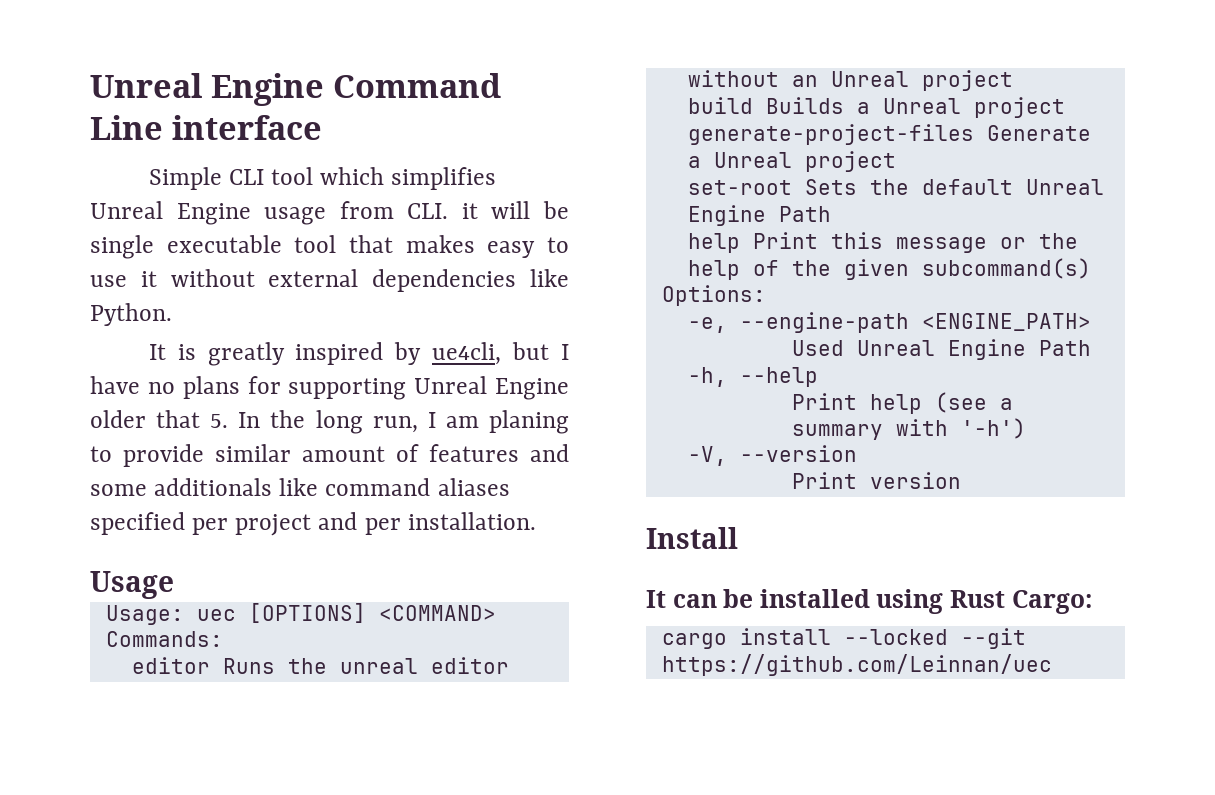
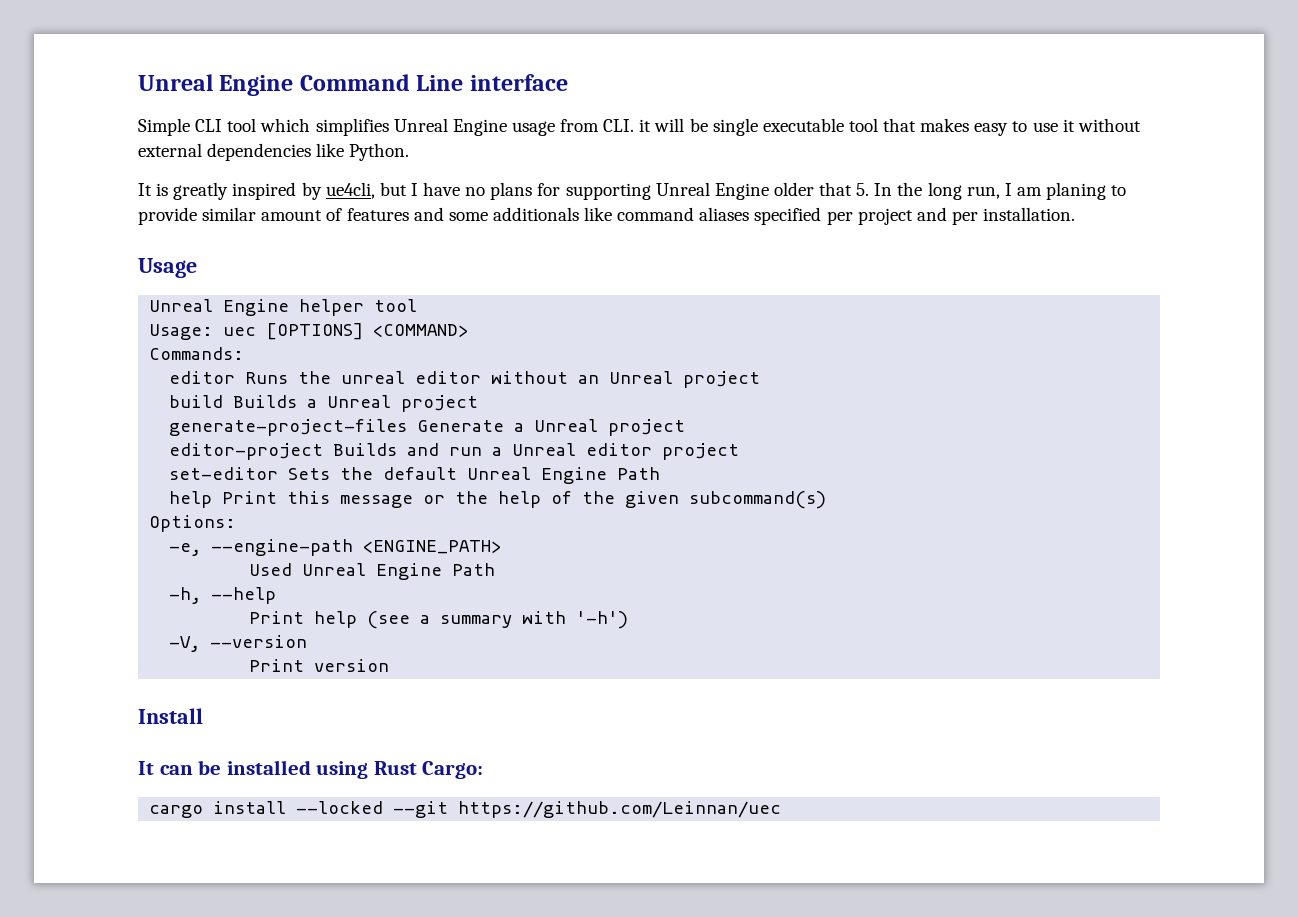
+ Unreal Engine helper tool
- set-root Sets the default Unreal Engine Path
+ editor-project Builds and run a Unreal editor project
+ set-editor Sets the default Unreal Engine Path

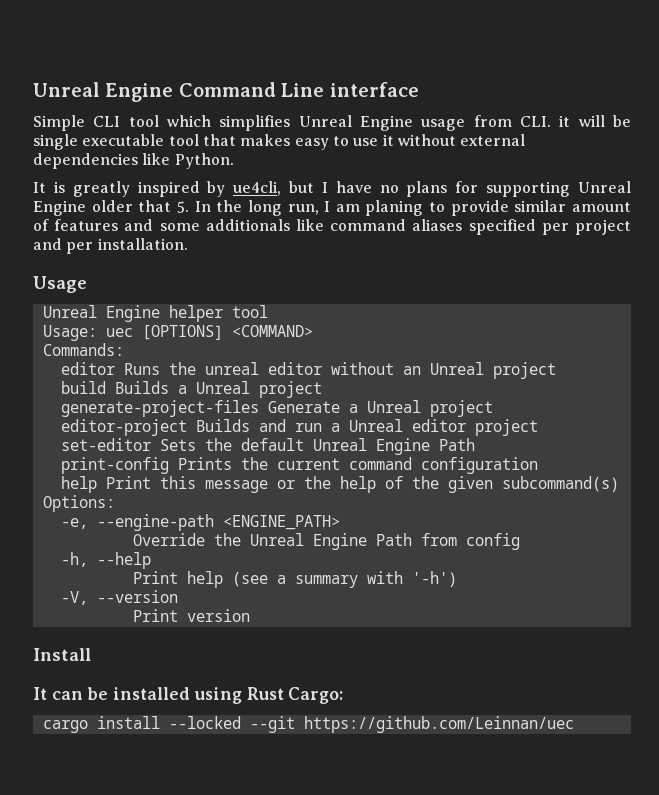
+ print-config Prints the current command configuration
- Used Unreal Engine Path
+ Override the Unreal Engine Path from config

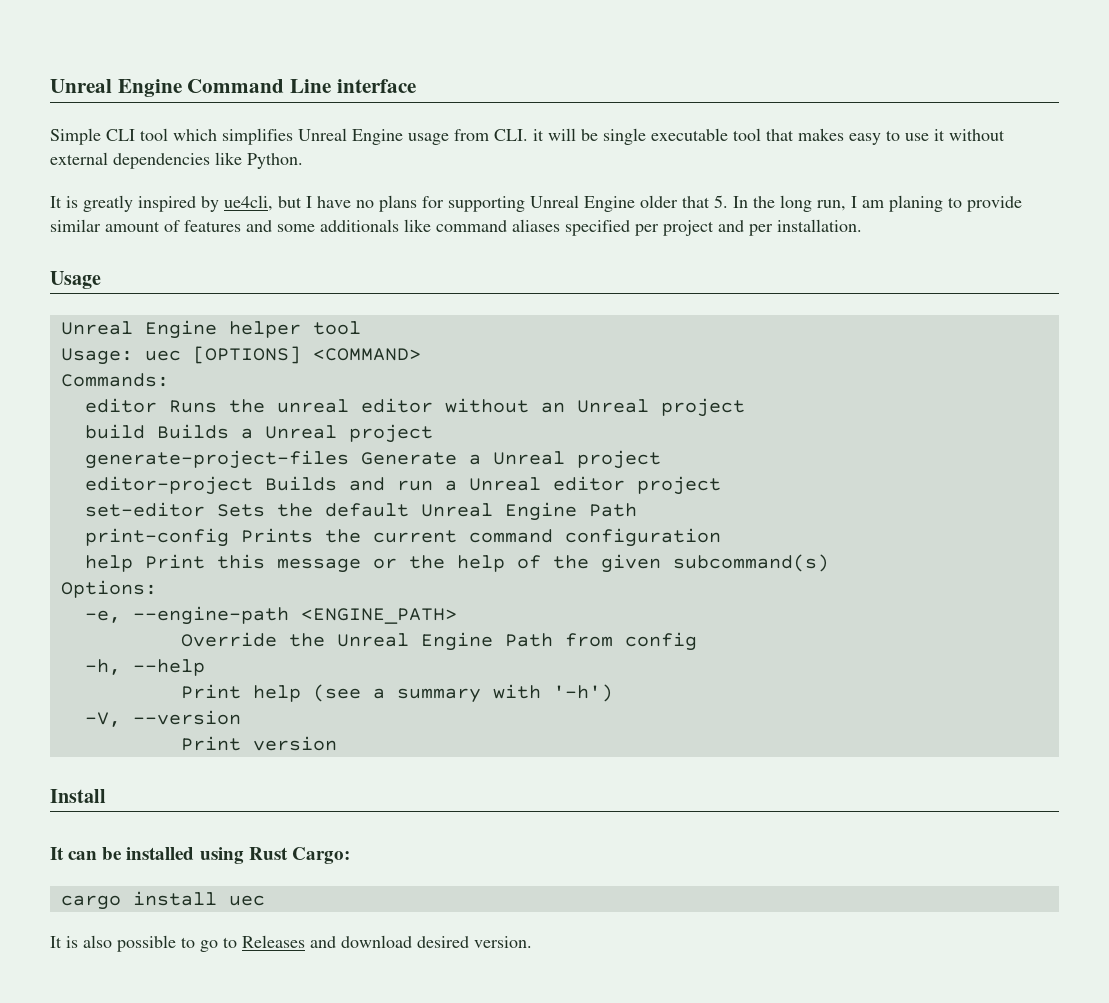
- cargo install --locked --git https://github.com/Leinnan/uec
+ cargo install uec
+ It is also possible to go to Releases and download desired version.

